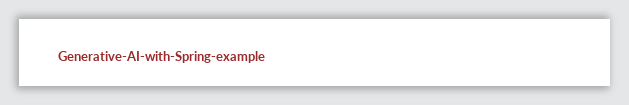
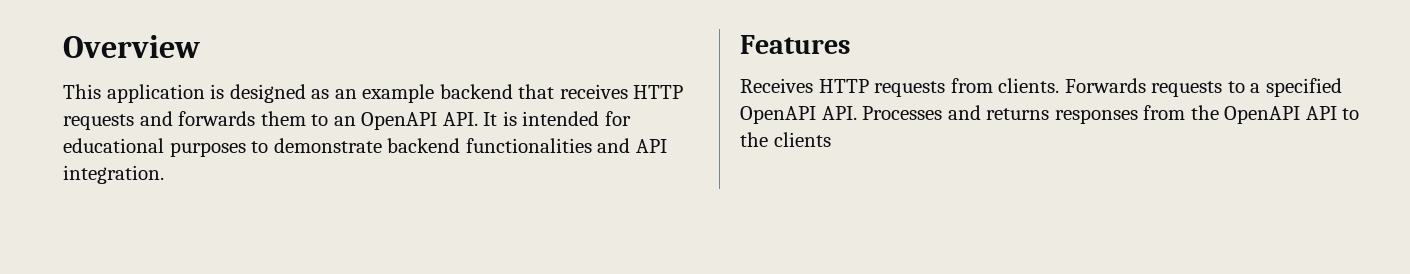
- Generative-AI-with-Spring-example
+ Overview
+ This application is designed as an example backend that receives HTTP requests and forwards them to an OpenAPI API. It is intended for educational purposes to demonstrate backend functionalities and API integration.
+ Features
+ Receives HTTP requests from clients. Forwards requests to a specified OpenAPI API. Processes and returns responses from the OpenAPI API to the clients

